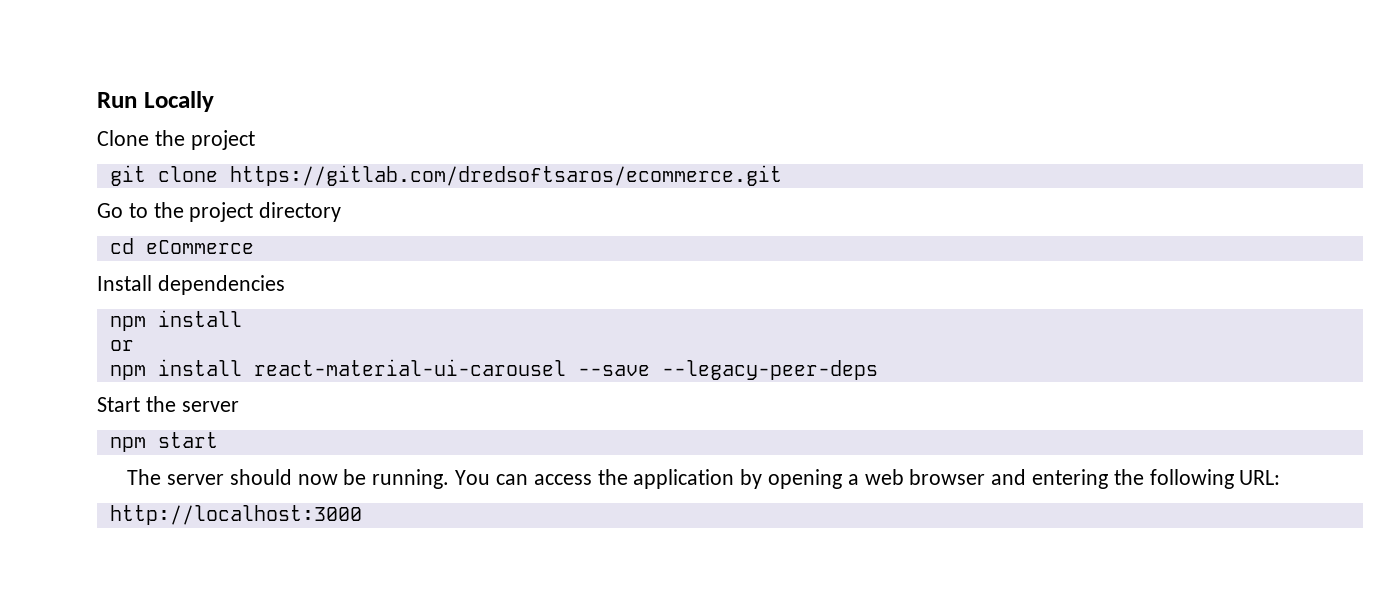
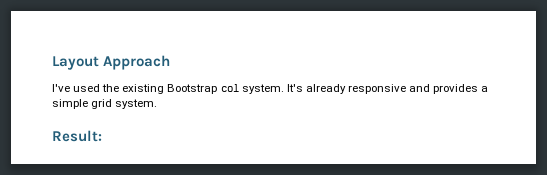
- Run Locally
- Clone the project
- git clone https://gitlab.com/dredsoftsaros/ecommerce.git
- Go to the project directory
- cd eCommerce
- Install dependencies
- npm install
- or
- npm install react-material-ui-carousel --save --legacy-peer-deps
- Start the server
- npm start
- The server should now be running. You can access the application by opening a web browser and entering the following URL:
- http://localhost:3000
+ Layout Approach
+ I've used the existing Bootstrap col system. It's already responsive and provides a simple grid system.
+ Result:

